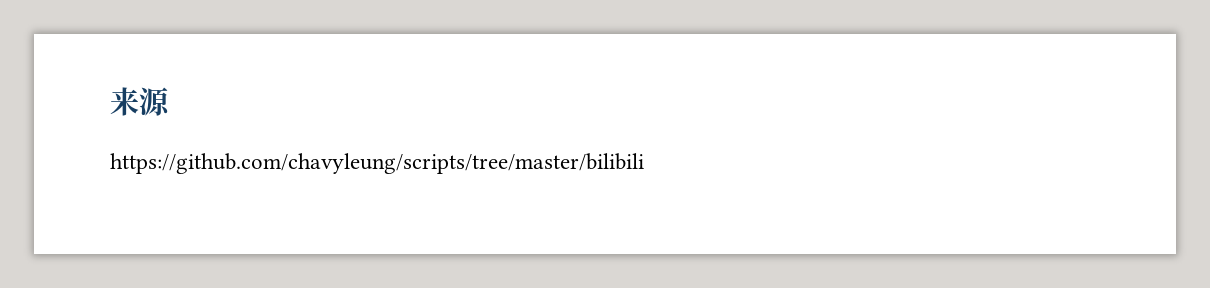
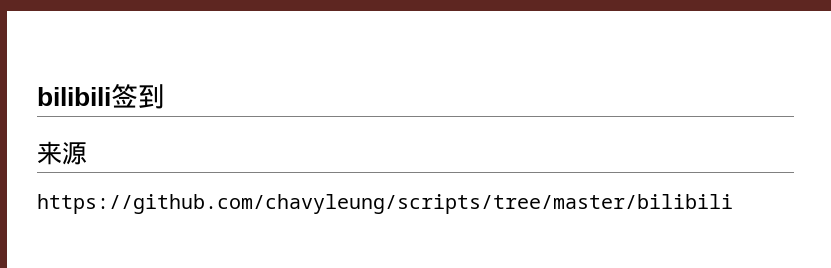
+ bilibili签到

